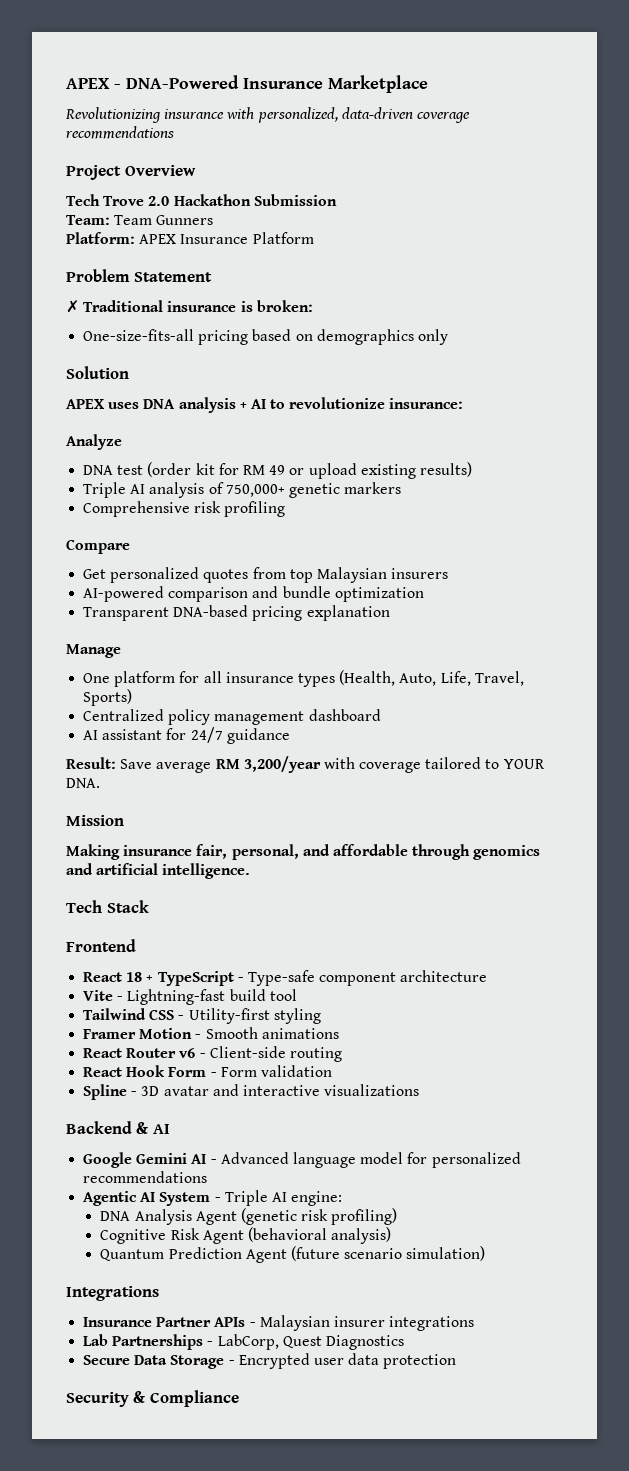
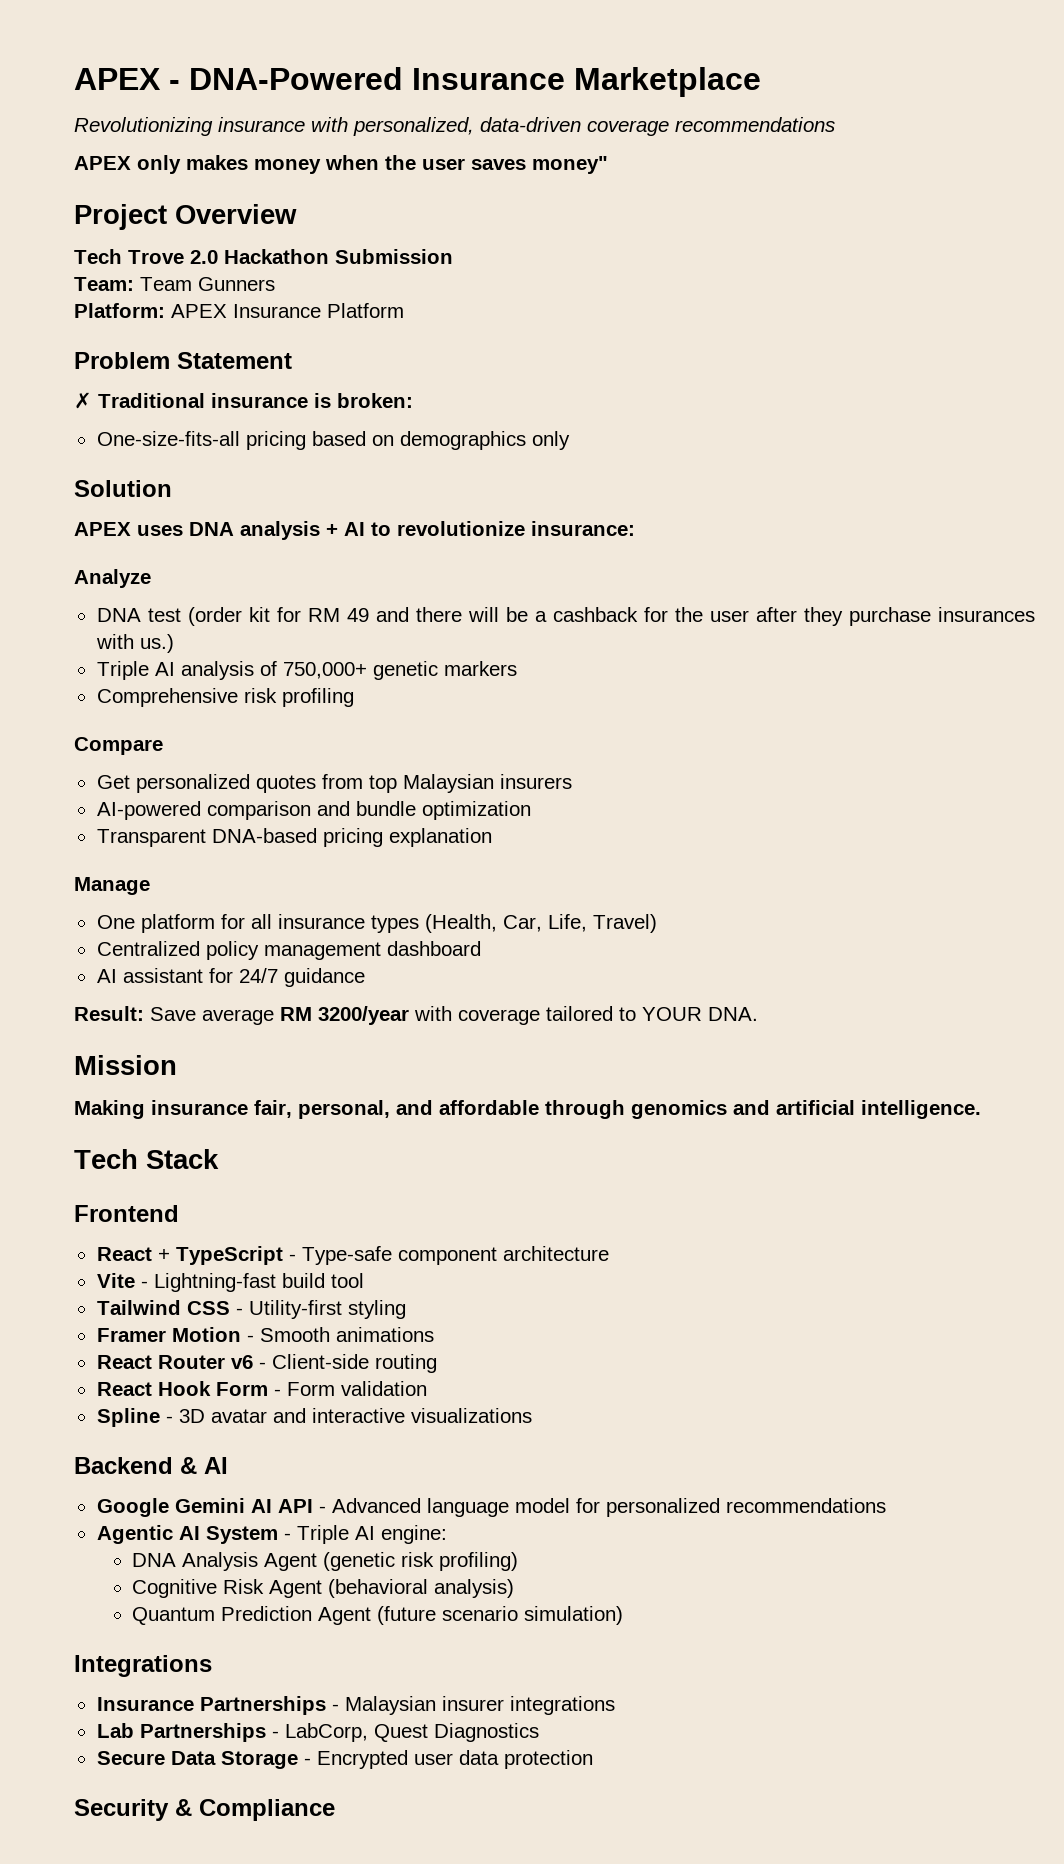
+ APEX only makes money when the user saves money"
- DNA test (order kit for RM 49 or upload existing results)
+ DNA test (order kit for RM 49 and there will be a cashback for the user after they purchase insurances with us.)
- One platform for all insurance types (Health, Auto, Life, Travel, Sports)
+ One platform for all insurance types (Health, Car, Life, Travel)
- Result: Save average RM 3,200/year with coverage tailored to YOUR DNA.
+ Result: Save average RM 3200/year with coverage tailored to YOUR DNA.
- React 18 + TypeScript - Type-safe component architecture
+ React + TypeScript - Type-safe component architecture
- Google Gemini AI - Advanced language model for personalized recommendations
+ Google Gemini AI API - Advanced language model for personalized recommendations
- Insurance Partner APIs - Malaysian insurer integrations
+ Insurance Partnerships - Malaysian insurer integrations

